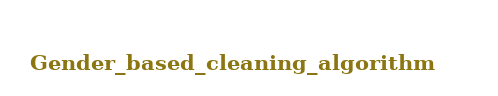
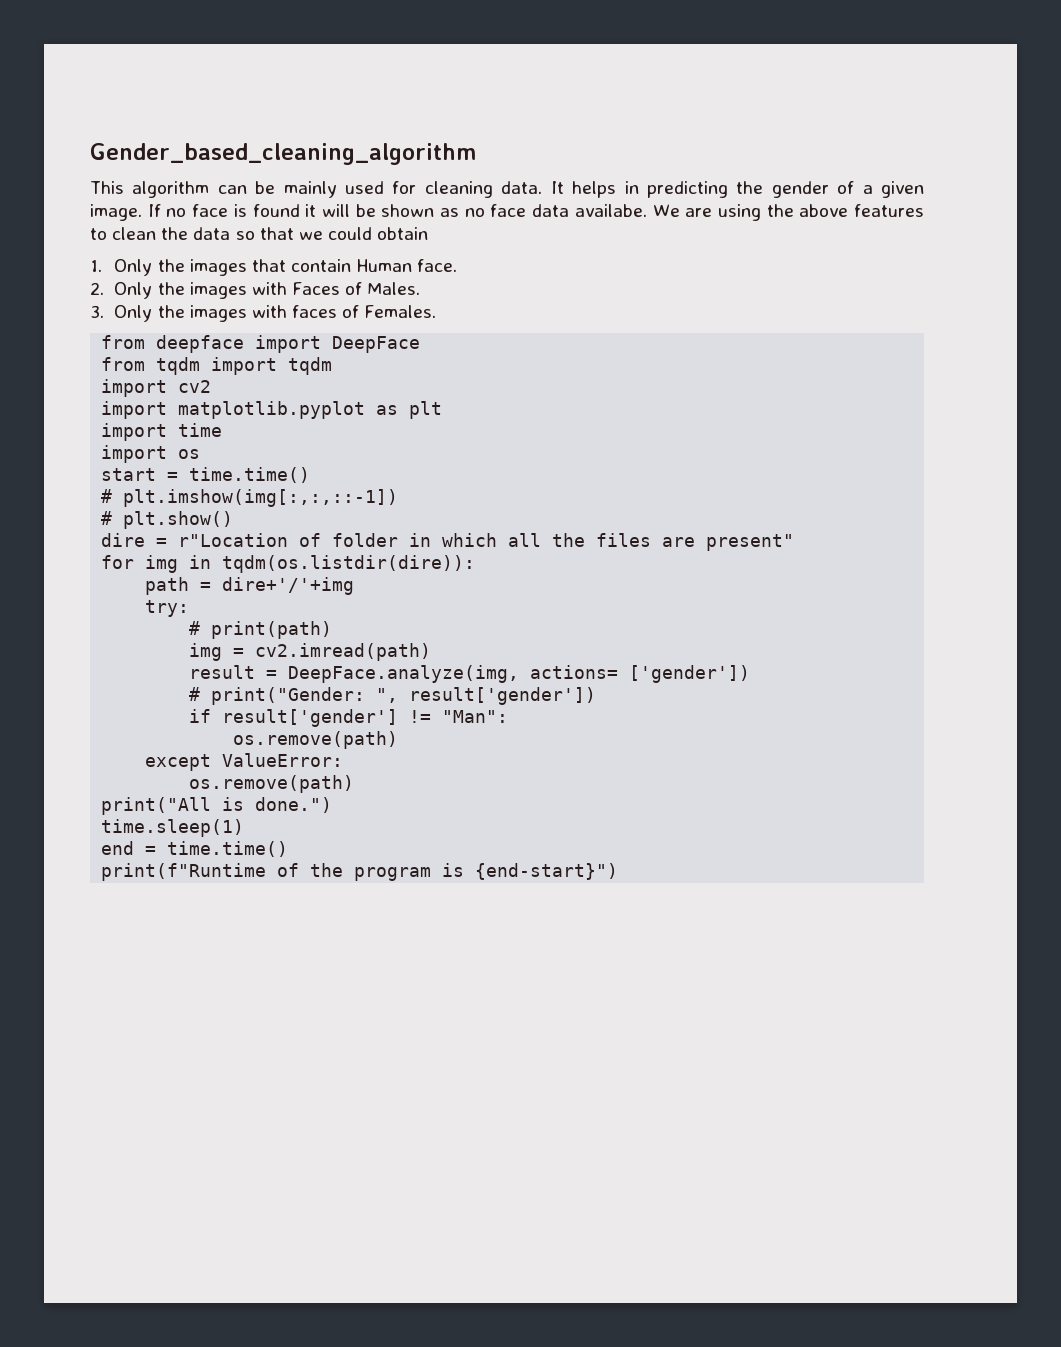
+ This algorithm can be mainly used for cleaning data. It helps in predicting the gender of a given image. If no face is found it will be shown as no face data availabe. We are using the above features to clean the data so that we could obtain
+ 1. Only the images that contain Human face.
+ 2. Only the images with Faces of Males.
+ 3. Only the images with faces of Females.
+ from deepface import DeepFace
+ from tqdm import tqdm
+ import cv2
+ import matplotlib.pyplot as plt
+ import time
+ import os
+ start = time.time()
+ # plt.imshow(img[:,:,::-1])
+ # plt.show()
+ dire = r"Location of folder in which all the files are present"
+ for img in tqdm(os.listdir(dire)):
+ path = dire+'/'+img
+ try:
+ # print(path)
+ img = cv2.imread(path)
+ result = DeepFace.analyze(img, actions= ['gender'])
+ # print("Gender: ", result['gender'])
+ if result['gender'] != "Man":
+ os.remove(path)
+ except ValueError:
+ os.remove(path)
+ print("All is done.")
+ time.sleep(1)
+ end = time.time()
+ print(f"Runtime of the program is {end-start}")

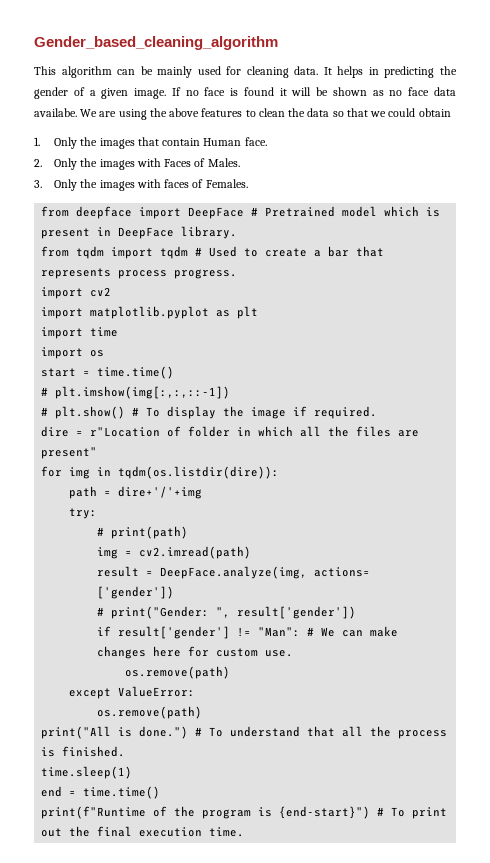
- from deepface import DeepFace
- from tqdm import tqdm
+ from deepface import DeepFace # Pretrained model which is present in DeepFace library.
+ from tqdm import tqdm # Used to create a bar that represents process progress.
- # plt.show()
+ # plt.show() # To display the image if required.
- if result['gender'] != "Man":
+ if result['gender'] != "Man": # We can make changes here for custom use.
+ # To understand that all the process is finished.
- print(f"Runtime of the program is {end-start}")
+ print(f"Runtime of the program is {end-start}") # To print out the final execution time.

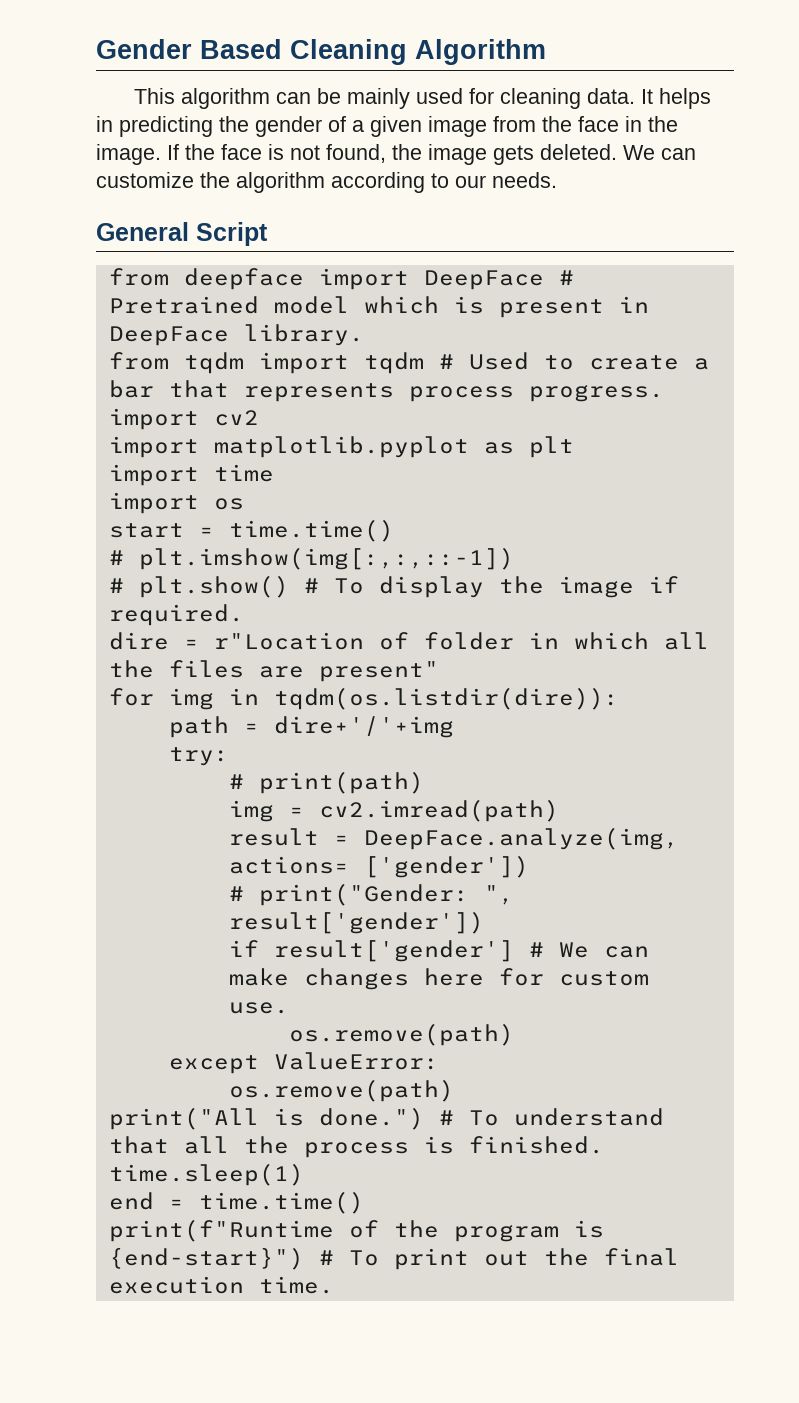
- Gender_based_cleaning_algorithm
+ Gender Based Cleaning Algorithm
- It helps in predicting the gender of a given image.
+ It helps in predicting the gender of a given image from the face in the image.
- If no face is found it will be shown as no face data availabe. We are using the above features to clean the data so that we could obtain
- 1. Only the images that contain Human face.
- 2. Only the images with Faces of Males.
- 3. Only the images with faces of Females.
+ If the face is not found, the image gets deleted. We can customize the algorithm according to our needs.
+ General Script
- if result['gender'] != "Man": # We can make changes here for custom use.
+ if result['gender'] # We can make changes here for custom use.

